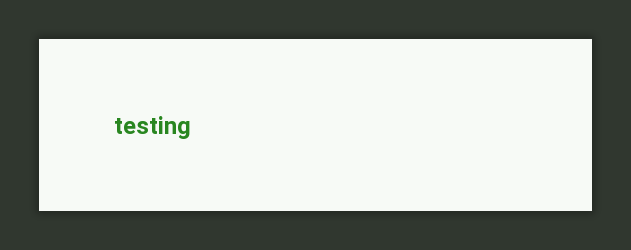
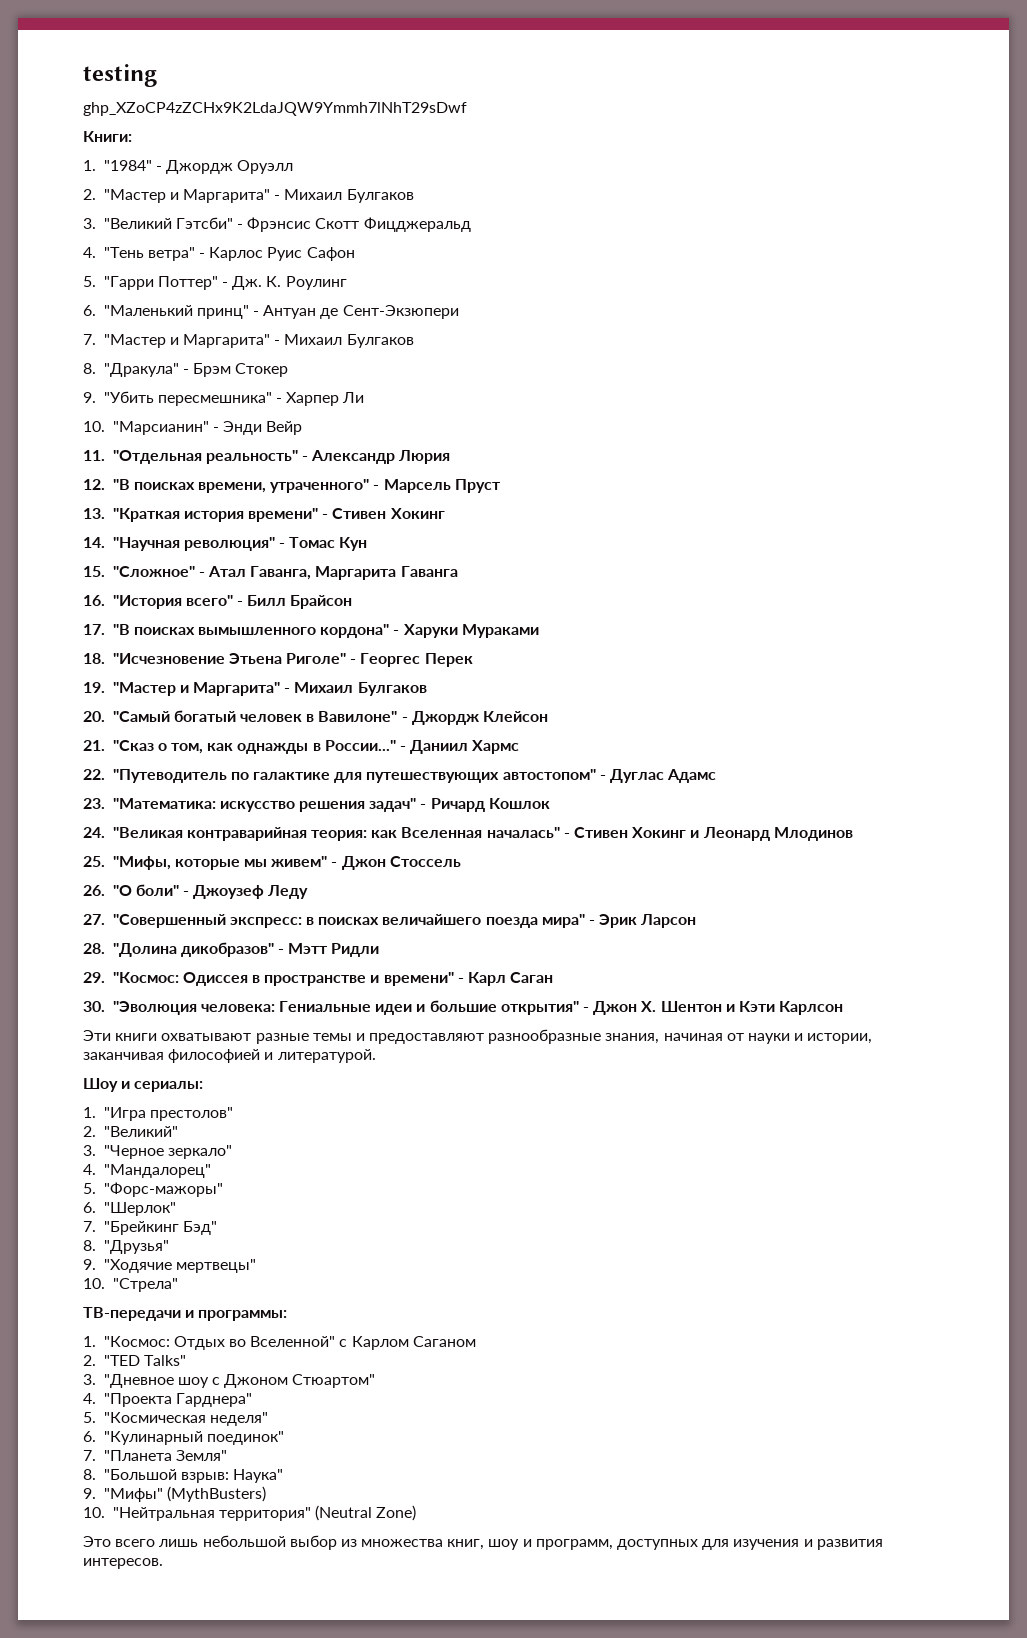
+ 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
+ Книги:
+ 1. "1984" - Джордж Оруэлл
+ 2. "Мастер и Маргарита" - Михаил Булгаков
+ 3. "Великий Гэтсби" - Фрэнсис Скотт Фицджеральд
+ 4. "Тень ветра" - Карлос Руис Сафон
+ 5. "Гарри Поттер" - Дж. К. Роулинг
+ 6. "Маленький принц" - Антуан де Сент-Экзюпери
+ 7. "Мастер и Маргарита" - Михаил Булгаков
+ 8. "Дракула" - Брэм Стокер
+ 9. "Убить пересмешника" - Харпер Ли
+ 10. "Марсианин" - Энди Вейр
+ 11. "Отдельная реальность" - Александр Люрия
+ 12. "В поисках времени, утраченного" - Марсель Пруст
+ 13. "Краткая история времени" - Стивен Хокинг
+ 14. "Научная революция" - Томас Кун
+ 15. "Сложное" - Атал Гаванга, Маргарита Гаванга
+ 16. "История всего" - Билл Брайсон
+ 17. "В поисках вымышленного кордона" - Харуки Мураками
+ 18. "Исчезновение Этьена Риголе" - Георгес Перек
+ 19. "Мастер и Маргарита" - Михаил Булгаков
+ 20. "Самый богатый человек в Вавилоне" - Джордж Клейсон
+ 21. "Сказ о том, как однажды в России..." - Даниил Хармс
+ 22. "Путеводитель по галактике для путешествующих автостопом" - Дуглас Адамс
+ 23. "Математика: искусство решения задач" - Ричард Кошлок
+ 24. "Великая контраварийная теория: как Вселенная началась" - Стивен Хокинг и Леонард Млодинов
+ 25. "Мифы, которые мы живем" - Джон Стоссель
+ 26. "О боли" - Джоузеф Леду
+ 27. "Совершенный экспресс: в поисках величайшего поезда мира" - Эрик Ларсон
+ 28. "Долина дикобразов" - Мэтт Ридли
+ 29. "Космос: Одиссея в пространстве и времени" - Карл Саган
+ 30. "Эволюция человека: Гениальные идеи и большие открытия" - Джон Х. Шентон и Кэти Карлсон
+ Эти книги охватывают разные темы и предоставляют разнообразные знания, начиная от науки и истории, заканчивая философией и литературой.
+ Шоу и сериалы:
+ 1. "Игра престолов"
+ 2. "Великий"
+ 3. "Черное зеркало"
+ 4. "Мандалорец"
+ 5. "Форс-мажоры"
+ 6. "Шерлок"
+ 7. "Брейкинг Бэд"
+ 8. "Друзья"
+ 9. "Ходячие мертвецы"
+ 10. "Стрела"
+ ТВ-передачи и программы:
+ 1. "Космос: Отдых во Вселенной" с Карлом Саганом
+ 2. "TED Talks"
+ 3. "Дневное шоу с Джоном Стюартом"
+ 4. "Проекта Гарднера"
+ 5. "Космическая неделя"
+ 6. "Кулинарный поединок"
+ 7. "Планета Земля"
+ 8. "Большой взрыв: Наука"
+ 9. "Мифы" (MythBusters)
+ 10. "Нейтральная территория" (Neutral Zone)
+ Это всего лишь небольшой выбор из множества книг, шоу и программ, доступных для изучения и развития интересов.

